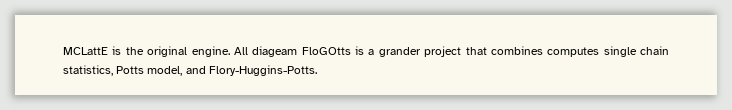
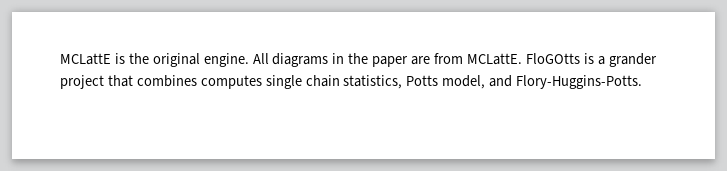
- All diageam FloGOtts is a grander project that combines computes single chain statistics, Potts model, and Flory-Huggins-Potts.
+ All diagrams in the paper are from MCLattE. FloGOtts is a grander project that combines computes single chain statistics, Potts model, and Flory-Huggins-Potts.

